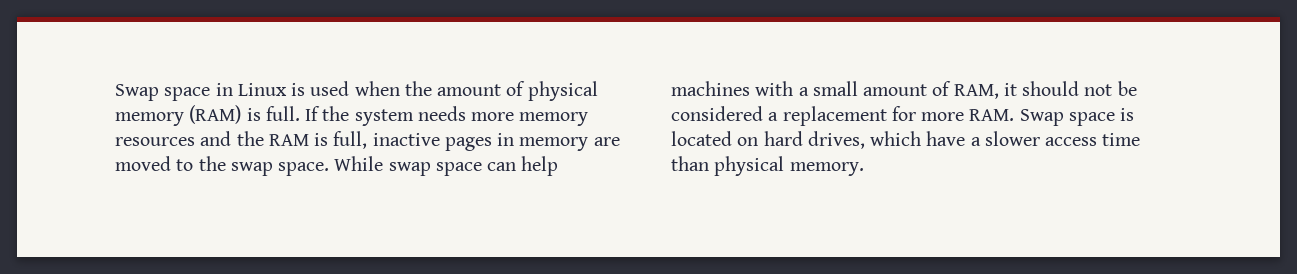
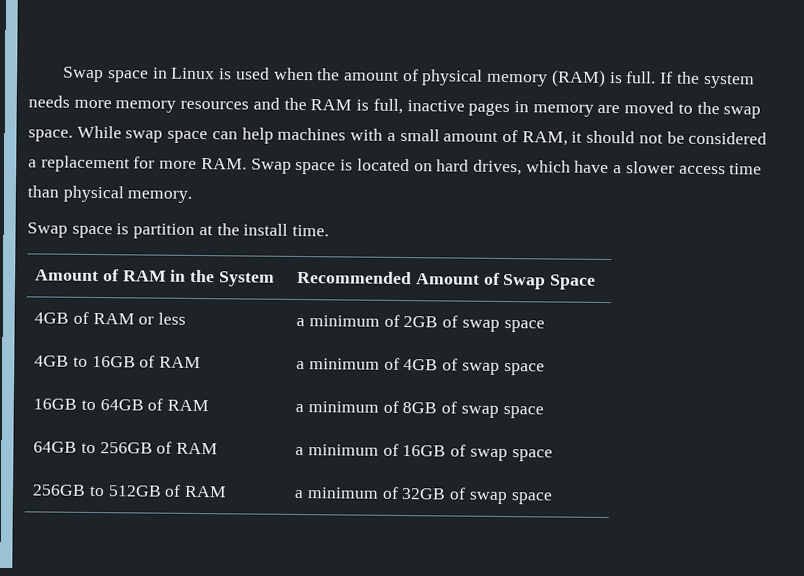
+ Swap space is partition at the install time.
+ Amount of RAM in the System | Recommended Amount of Swap Space
+ 4GB of RAM or less | a minimum of 2GB of swap space
+ 4GB to 16GB of RAM | a minimum of 4GB of swap space
+ 16GB to 64GB of RAM | a minimum of 8GB of swap space
+ 64GB to 256GB of RAM | a minimum of 16GB of swap space
+ 256GB to 512GB of RAM | a minimum of 32GB of swap space

